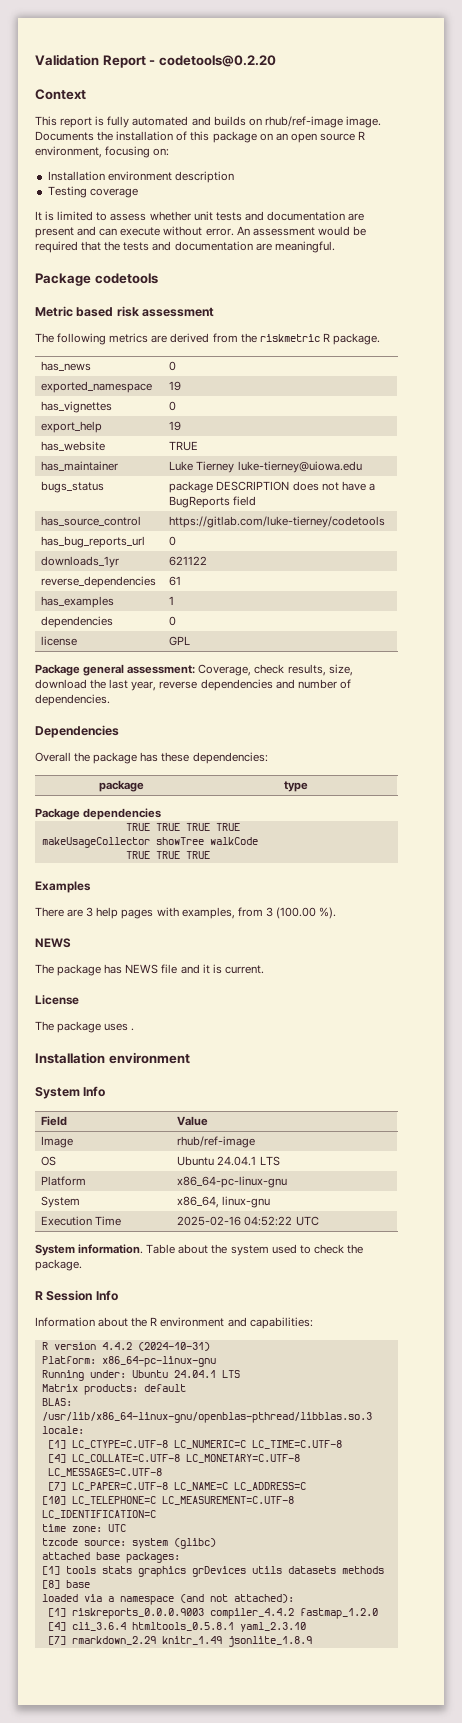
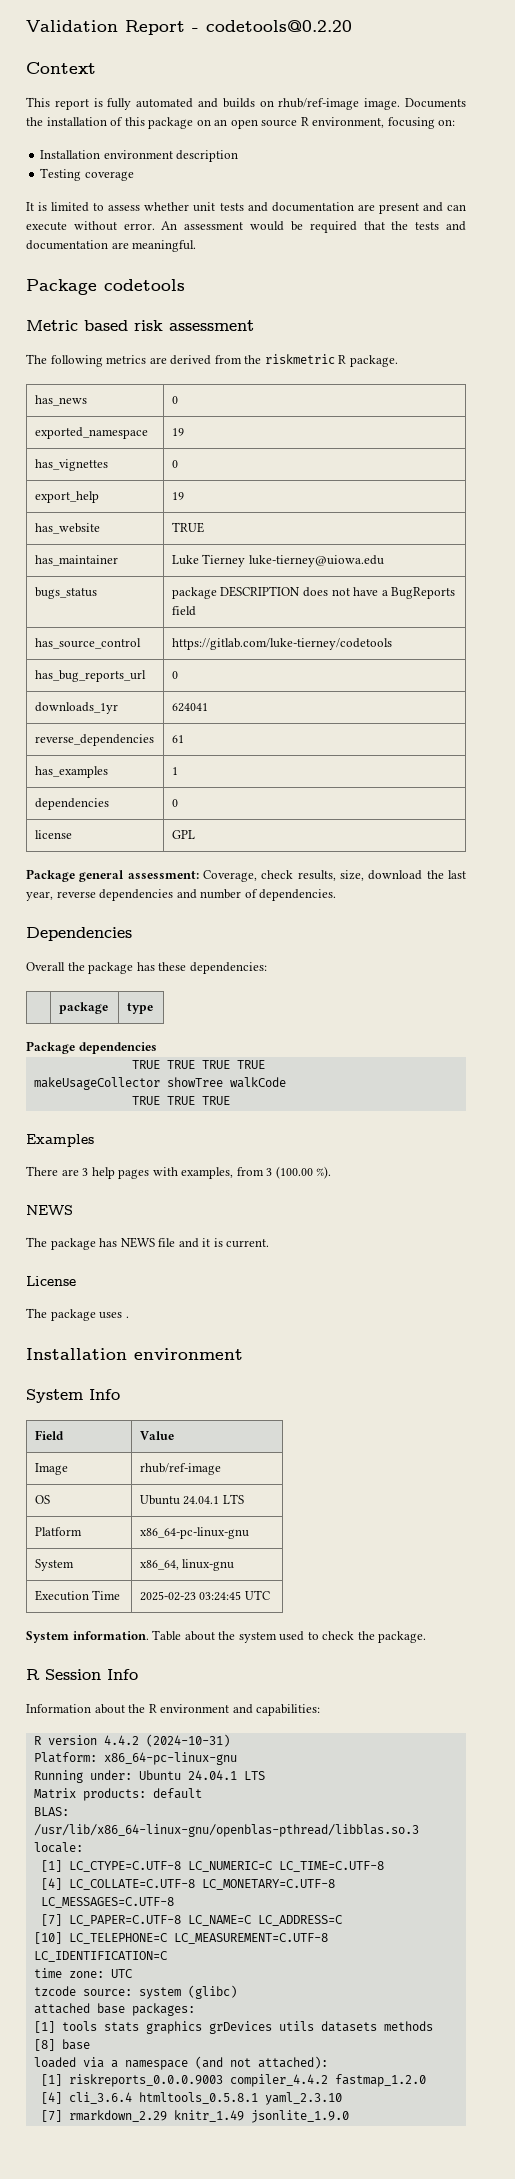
- downloads_1yr | 621122
+ downloads_1yr | 624041
- Execution Time | 2025-02-16 04:52:22 UTC
+ Execution Time | 2025-02-23 03:24:45 UTC
- [7] rmarkdown_2.29 knitr_1.49 jsonlite_1.8.9
+ [7] rmarkdown_2.29 knitr_1.49 jsonlite_1.9.0

